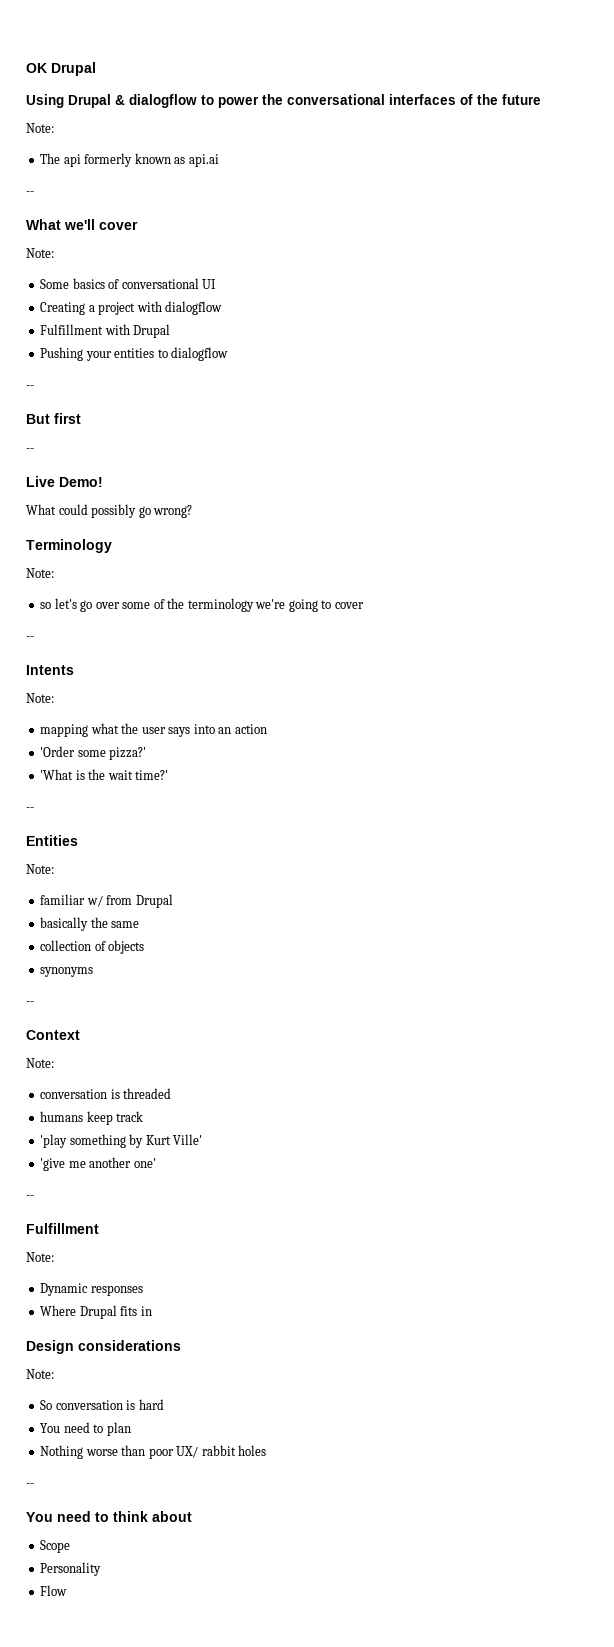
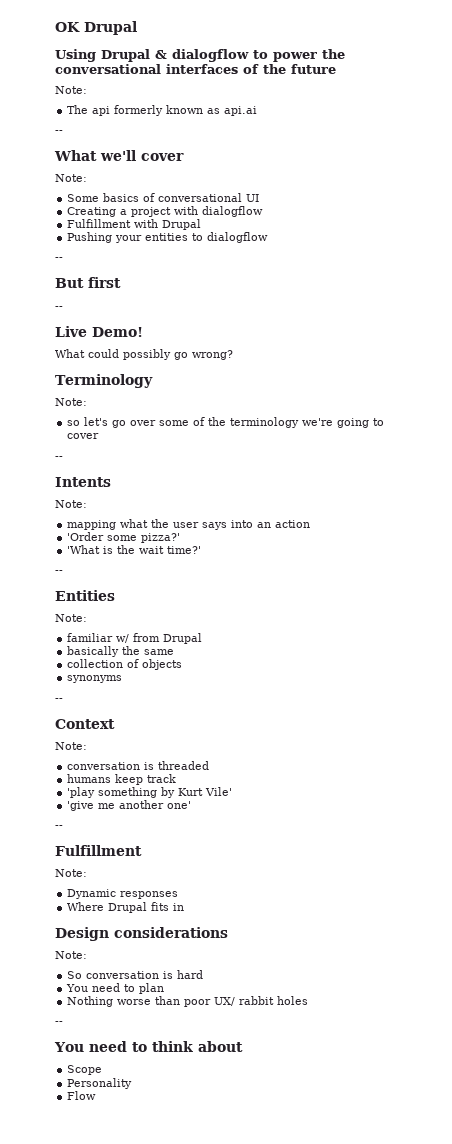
- 'play something by Kurt Ville'
+ 'play something by Kurt Vile'

